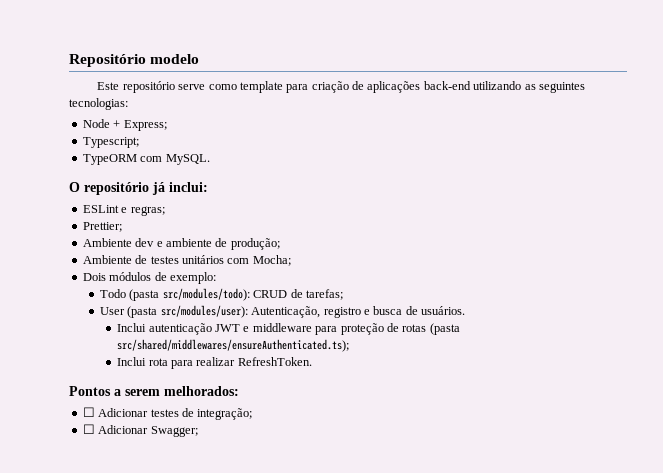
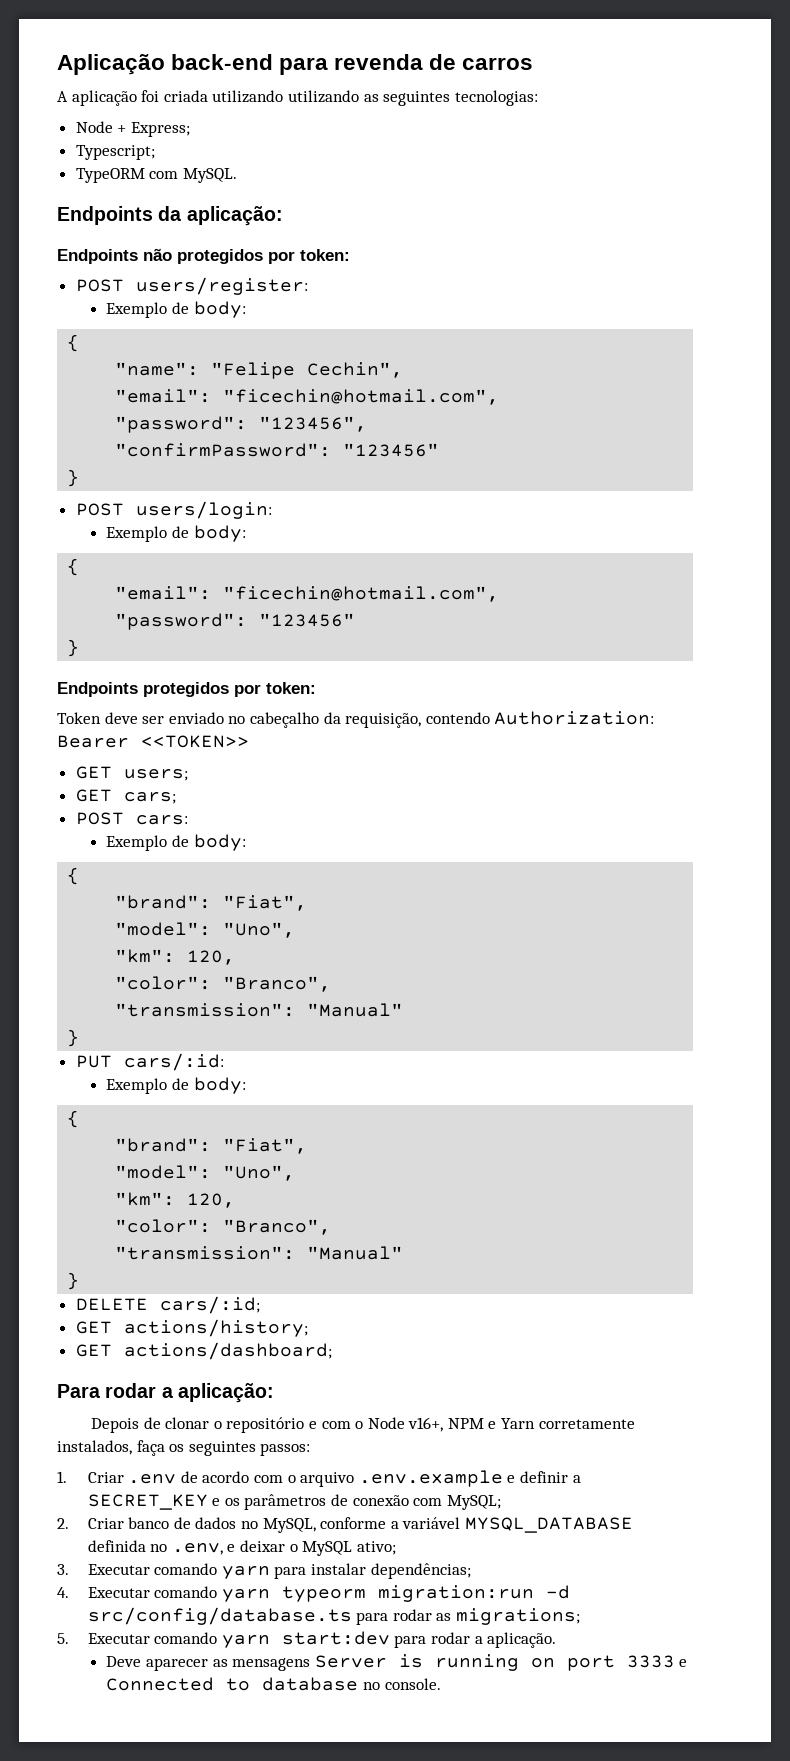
- Repositório modelo
- Este repositório serve como template para criação de aplicações back-end utilizando as seguintes tecnologias:
+ Aplicação back-end para revenda de carros
+ A aplicação foi criada utilizando utilizando as seguintes tecnologias:
- O repositório já inclui:
- ESLint e regras;
- Prettier;
- Ambiente dev e ambiente de produção;
- Ambiente de testes unitários com Mocha;
- Dois módulos de exemplo:
- Todo (pasta src/modules/todo): CRUD de tarefas;
- User (pasta src/modules/user): Autenticação, registro e busca de usuários.
- Inclui autenticação JWT e middleware para proteção de rotas (pasta src/shared/middlewares/ensureAuthenticated.ts);
- Inclui rota para realizar RefreshToken.
- Pontos a serem melhorados:
- ☐ Adicionar testes de integração;
- ☐ Adicionar Swagger;
+ Endpoints da aplicação:
+ Endpoints não protegidos por token:
+ POST users/register:
+ Exemplo de body:
+ {
+ "name": "Felipe Cechin",
+ "email": "ficechin@hotmail.com",
+ "password": "123456",
+ "confirmPassword": "123456"
+ }
+ POST users/login:
+ Exemplo de body:
+ {
+ "email": "ficechin@hotmail.com",
+ "password": "123456"
+ }
+ Endpoints protegidos por token:
+ Token deve ser enviado no cabeçalho da requisição, contendo Authorization: Bearer <<TOKEN>>
+ GET users;
+ GET cars;
+ POST cars:
+ Exemplo de body:
+ {
+ "brand": "Fiat",
+ "model": "Uno",
+ "km": 120,
+ "color": "Branco",
+ "transmission": "Manual"
+ }
+ PUT cars/:id:
+ Exemplo de body:
+ {
+ "brand": "Fiat",
+ "model": "Uno",
+ "km": 120,
+ "color": "Branco",
+ "transmission": "Manual"
+ }
+ DELETE cars/:id;
+ GET actions/history;
+ GET actions/dashboard;
+ Para rodar a aplicação:
+ Depois de clonar o repositório e com o Node v16+, NPM e Yarn corretamente instalados, faça os seguintes passos:
+ 1. Criar .env de acordo com o arquivo .env.example e definir a SECRET_KEY e os parâmetros de conexão com MySQL;
+ 2. Criar banco de dados no MySQL, conforme a variável MYSQL_DATABASE definida no .env, e deixar o MySQL ativo;
+ 3. Executar comando yarn para instalar dependências;
+ 4. Executar comando yarn typeorm migration:run -d src/config/database.ts para rodar as migrations;
+ 5. Executar comando yarn start:dev para rodar a aplicação.
+ Deve aparecer as mensagens Server is running on port 3333 e Connected to database no console.

